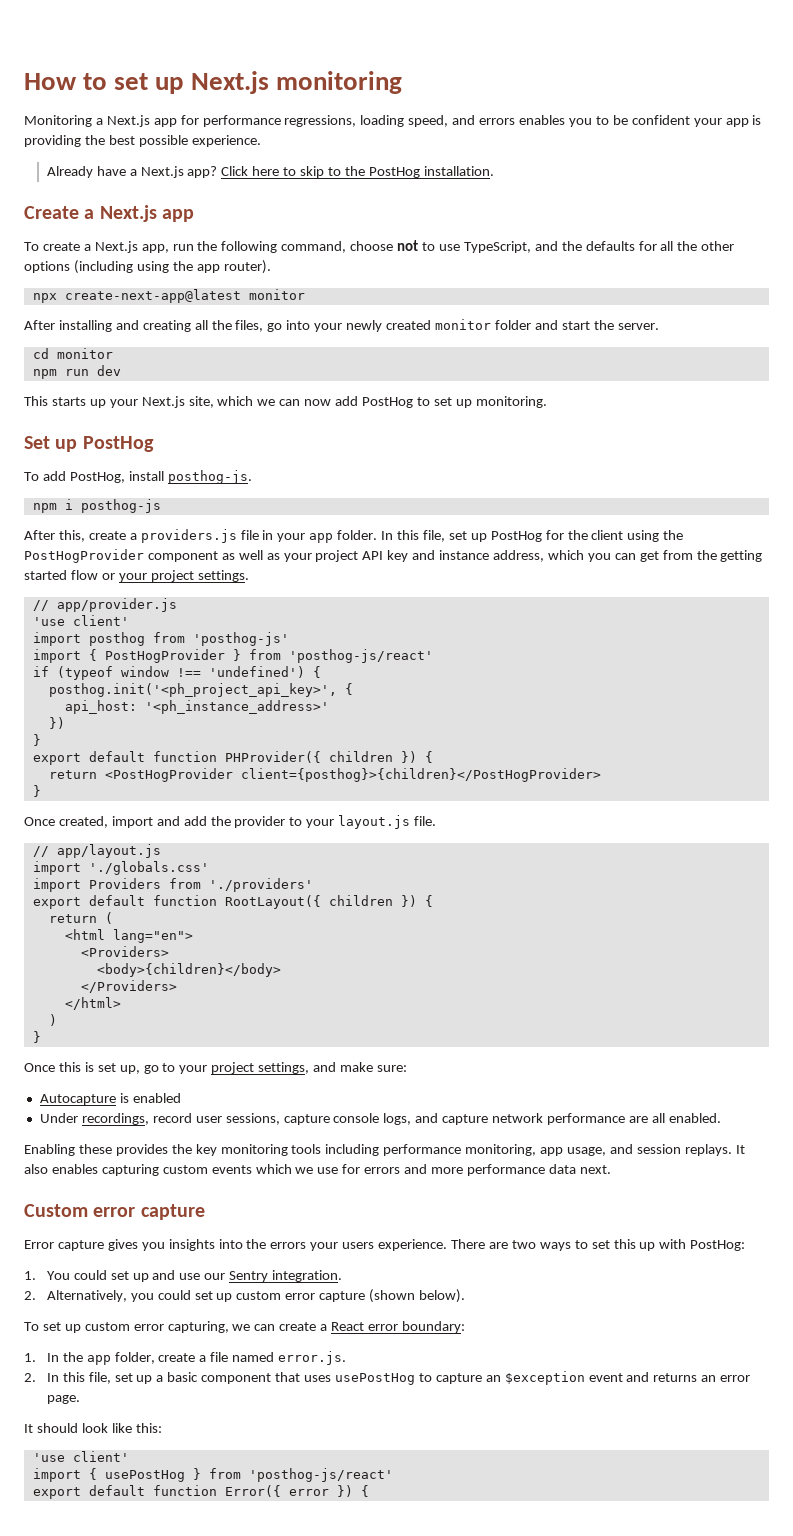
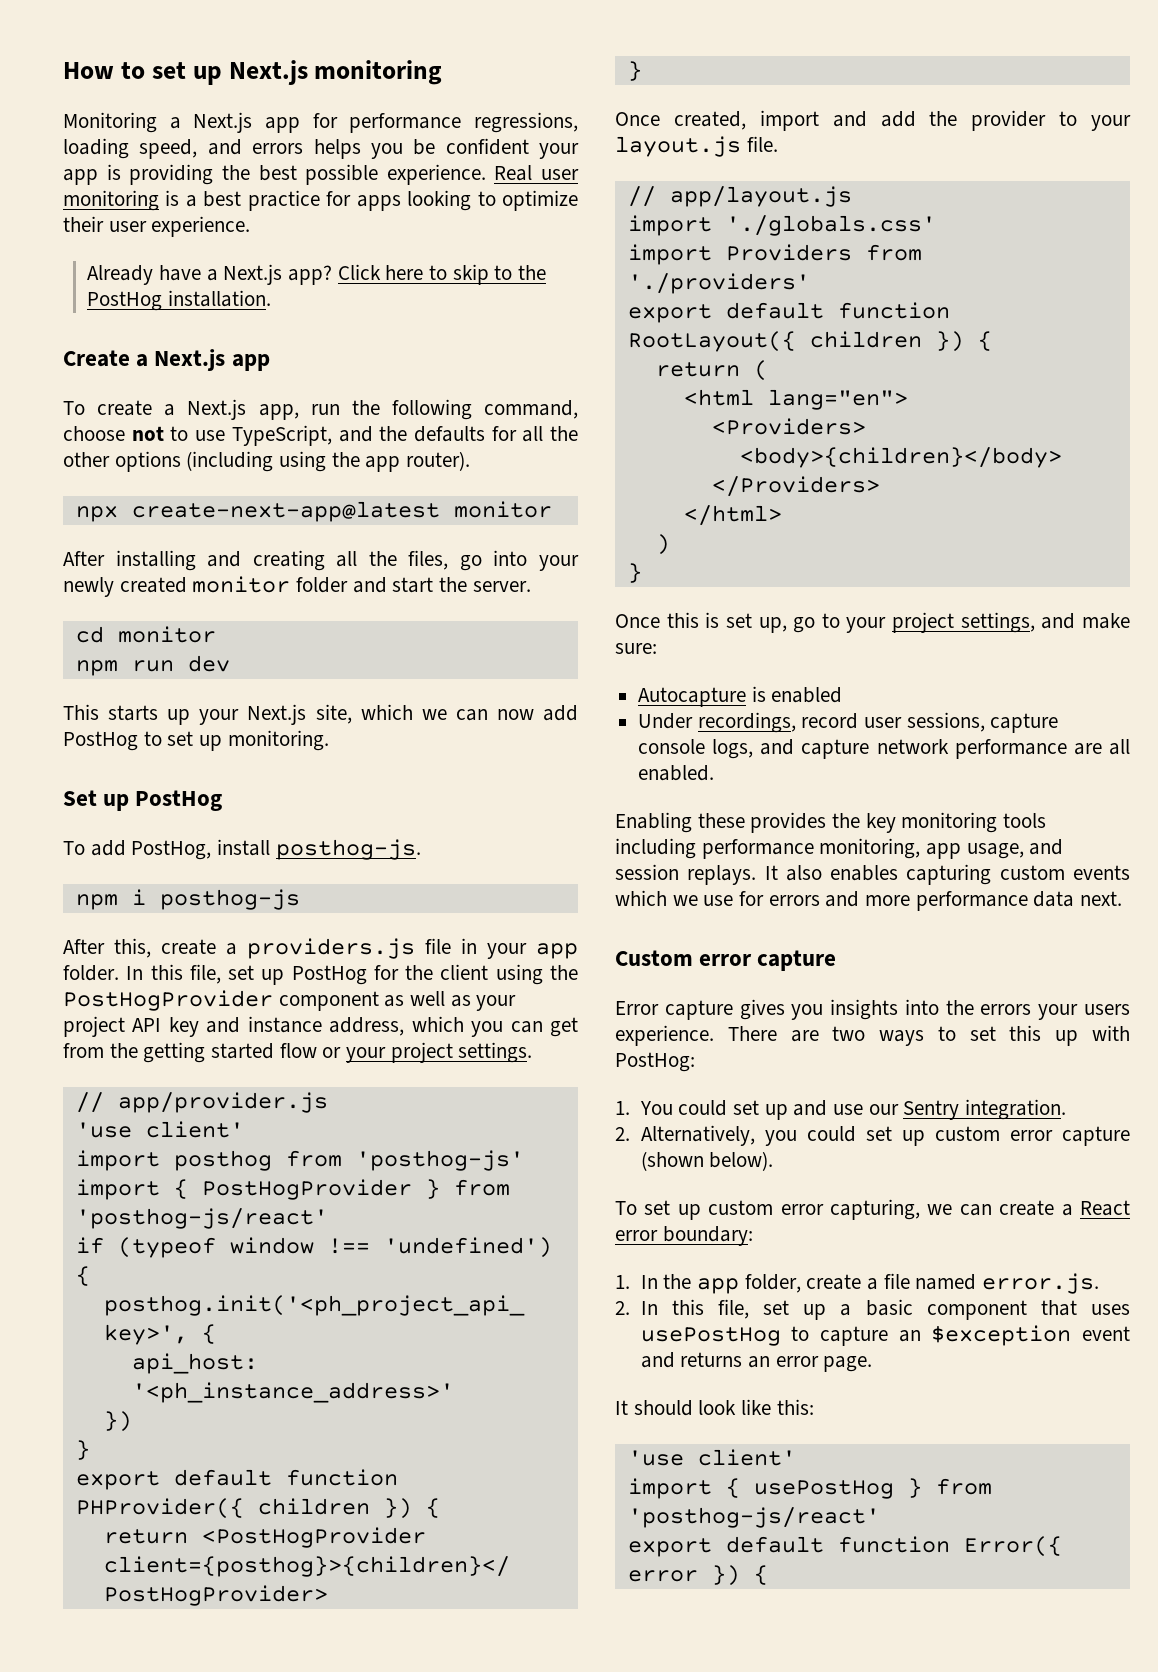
- Monitoring a Next.js app for performance regressions, loading speed, and errors enables you to be confident your app is providing the best possible experience.
+ Monitoring a Next.js app for performance regressions, loading speed, and errors helps you be confident your app is providing the best possible experience. Real user monitoring is a best practice for apps looking to optimize their user experience.

